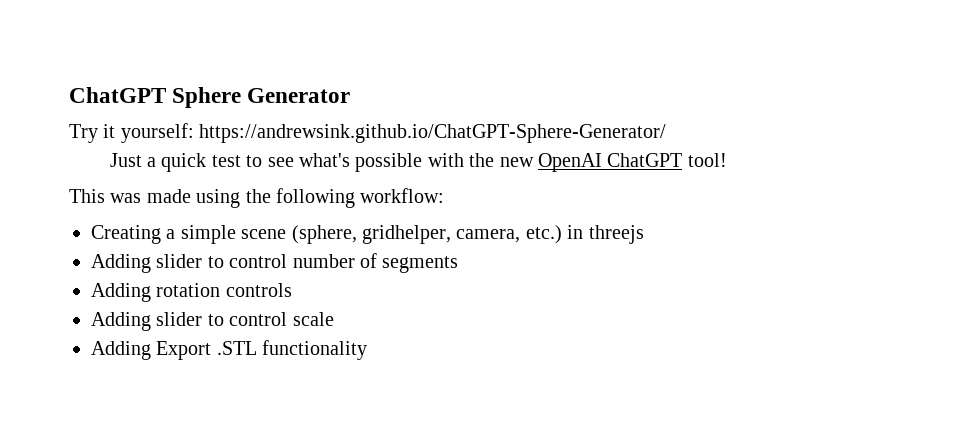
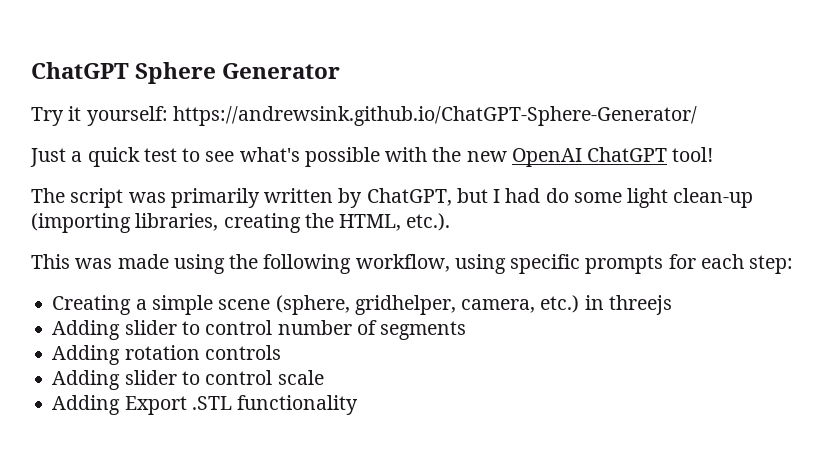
+ The script was primarily written by ChatGPT, but I had do some light clean-up (importing libraries, creating the HTML, etc.).
- This was made using the following workflow:
+ This was made using the following workflow, using specific prompts for each step:

